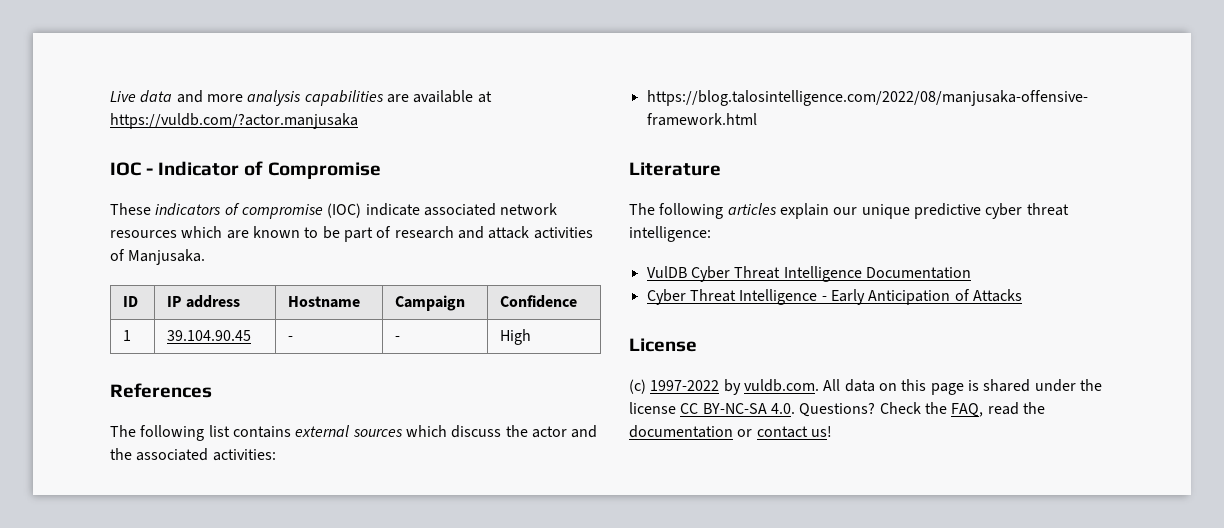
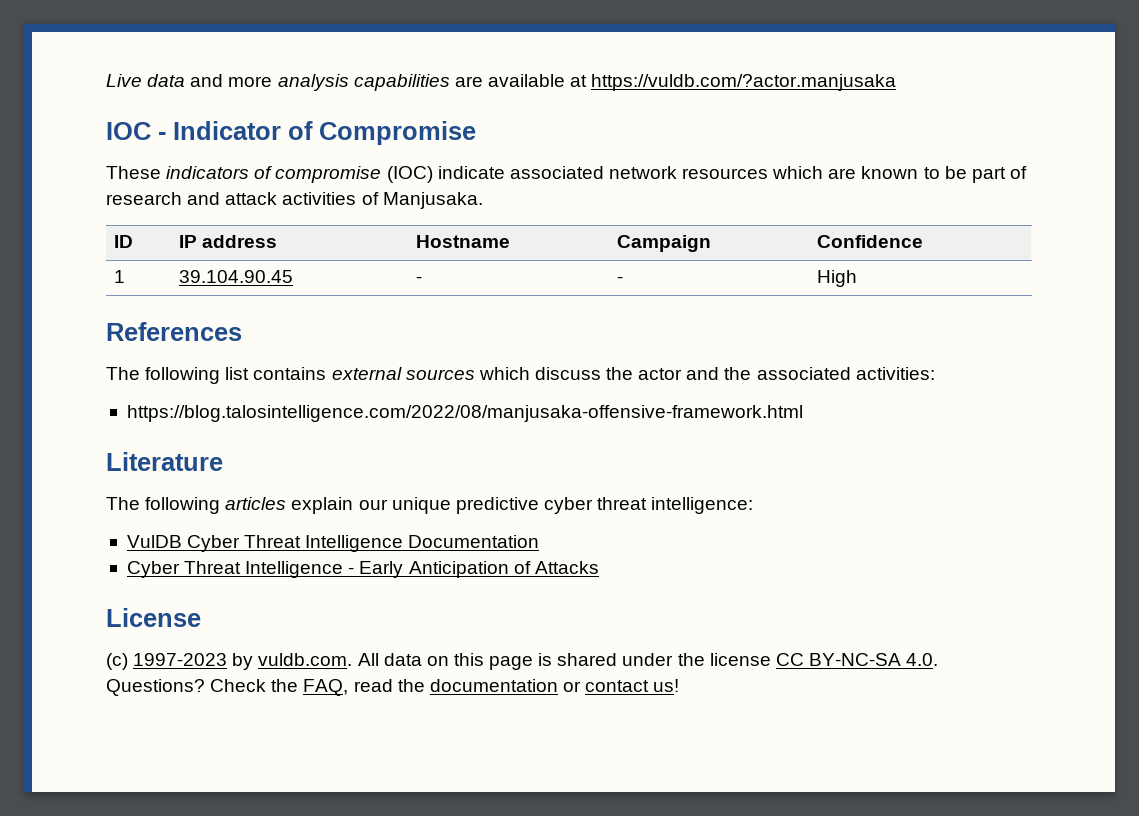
- (c) 1997-2022 by vuldb.com. All data on this page is shared under the license CC BY-NC-SA 4.0. Questions?
+ (c) 1997-2023 by vuldb.com. All data on this page is shared under the license CC BY-NC-SA 4.0. Questions?

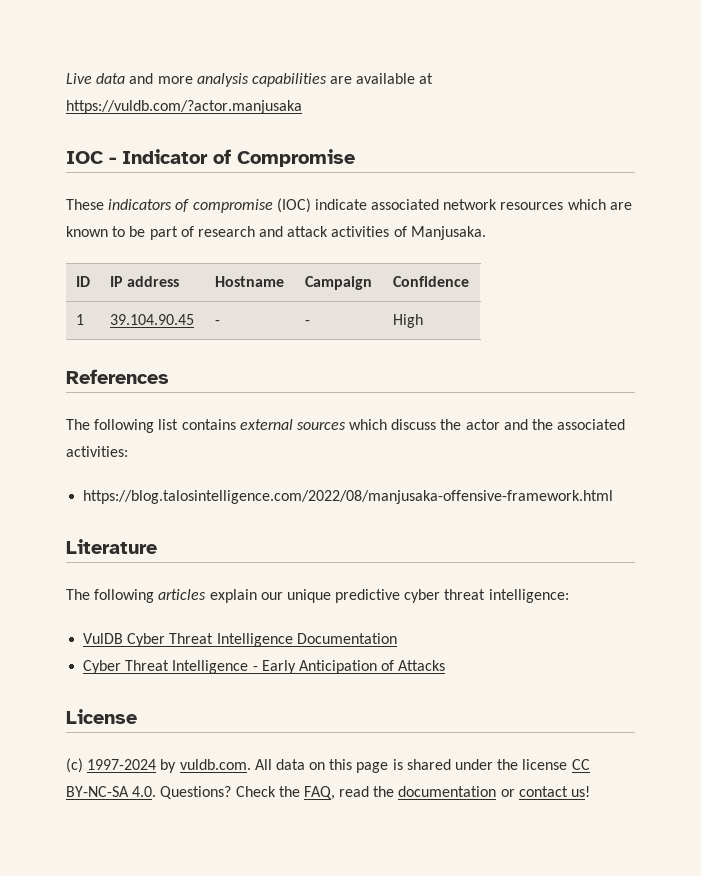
- (c) 1997-2023 by vuldb.com. All data on this page is shared under the license CC BY-NC-SA 4.0. Questions?
+ (c) 1997-2024 by vuldb.com. All data on this page is shared under the license CC BY-NC-SA 4.0. Questions?

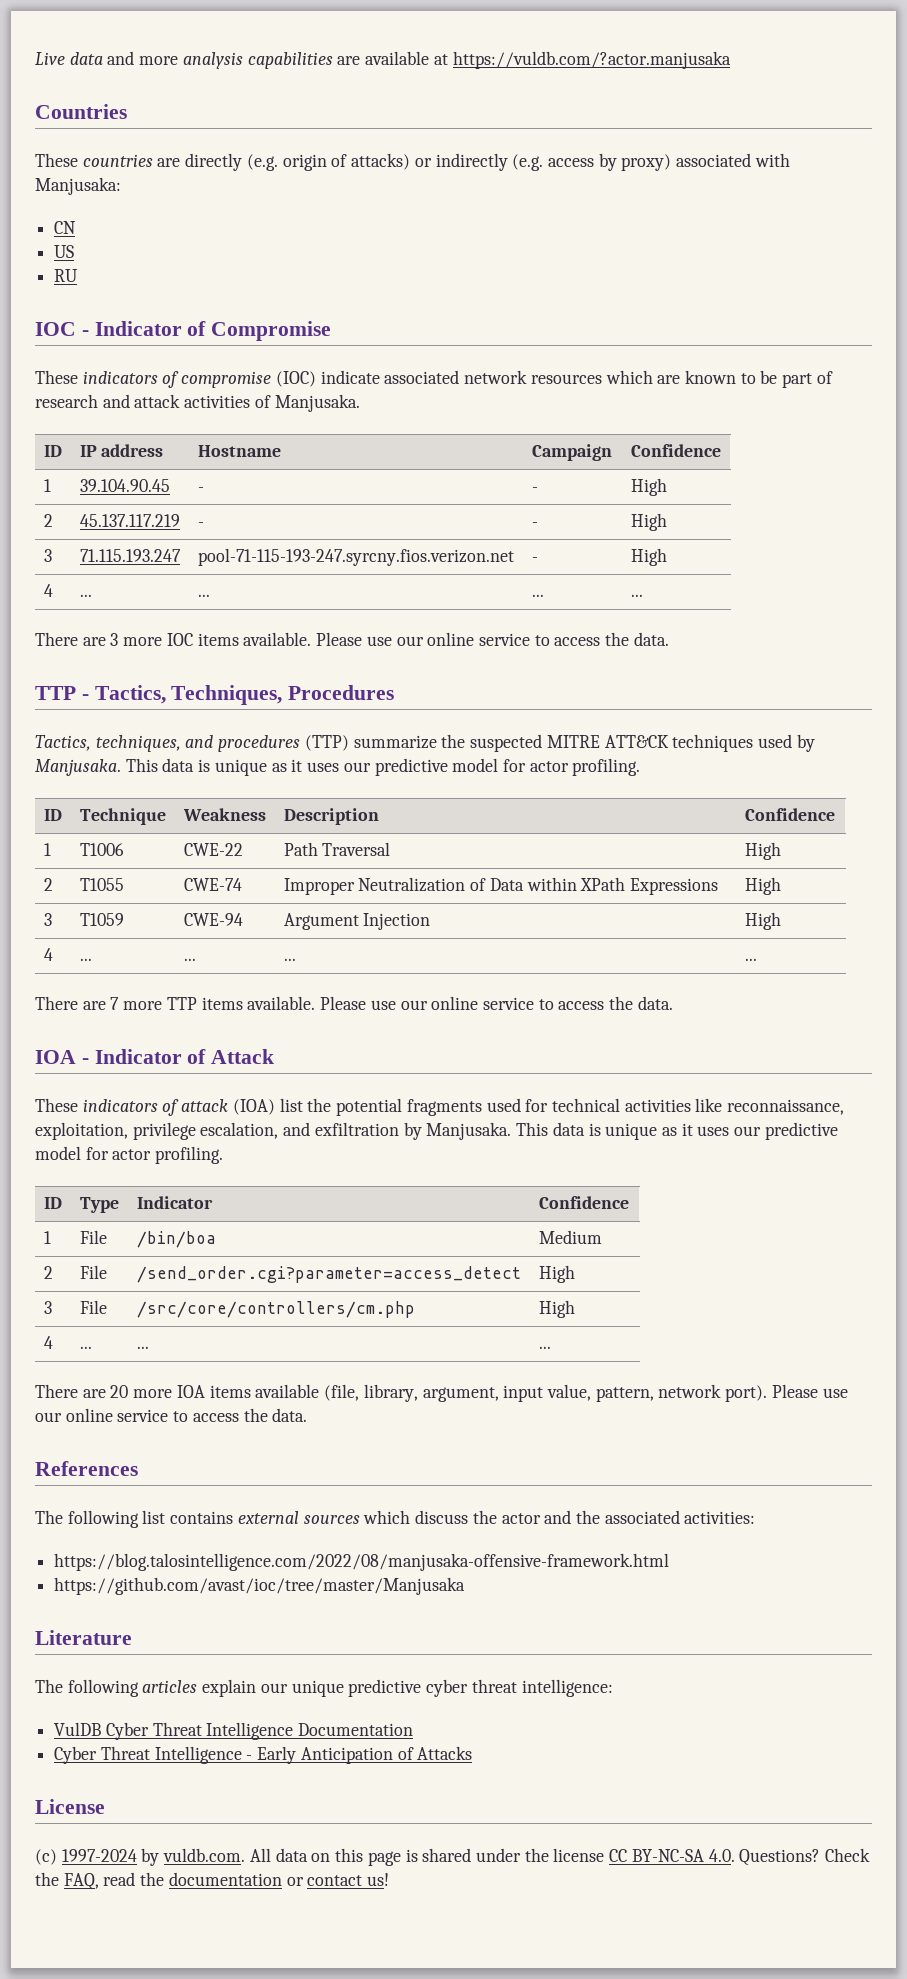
+ Countries
+ These countries are directly (e.g. origin of attacks) or indirectly (e.g. access by proxy) associated with Manjusaka:
+ CN
+ US
+ RU
+ 2 | 45.137.117.219 | - | - | High
+ 3 | 71.115.193.247 | pool-71-115-193-247.syrcny.fios.verizon.net | - | High
+ 4 | ... | ... | ... | ...
+ There are 3 more IOC items available. Please use our online service to access the data.
+ TTP - Tactics, Techniques, Procedures
+ Tactics, techniques, and procedures (TTP) summarize the suspected MITRE ATT&CK techniques used by Manjusaka. This data is unique as it uses our predictive model for actor profiling.
+ ID | Technique | Weakness | Description | Confidence
+ 1 | T1006 | CWE-22 | Path Traversal | High
+ 2 | T1055 | CWE-74 | Improper Neutralization of Data within XPath Expressions | High
+ 3 | T1059 | CWE-94 | Argument Injection | High
+ 4 | ... | ... | ... | ...
+ There are 7 more TTP items available. Please use our online service to access the data.
+ IOA - Indicator of Attack
+ These indicators of attack (IOA) list the potential fragments used for technical activities like reconnaissance, exploitation, privilege escalation, and exfiltration by Manjusaka. This data is unique as it uses our predictive model for actor profiling.
+ ID | Type | Indicator | Confidence
+ 1 | File | /bin/boa | Medium
+ 2 | File | /send_order.cgi?parameter=access_detect | High
+ 3 | File | /src/core/controllers/cm.php | High
+ 4 | ... | ... | ...
+ There are 20 more IOA items available (file, library, argument, input value, pattern, network port). Please use our online service to access the data.
+ https://github.com/avast/ioc/tree/master/Manjusaka

